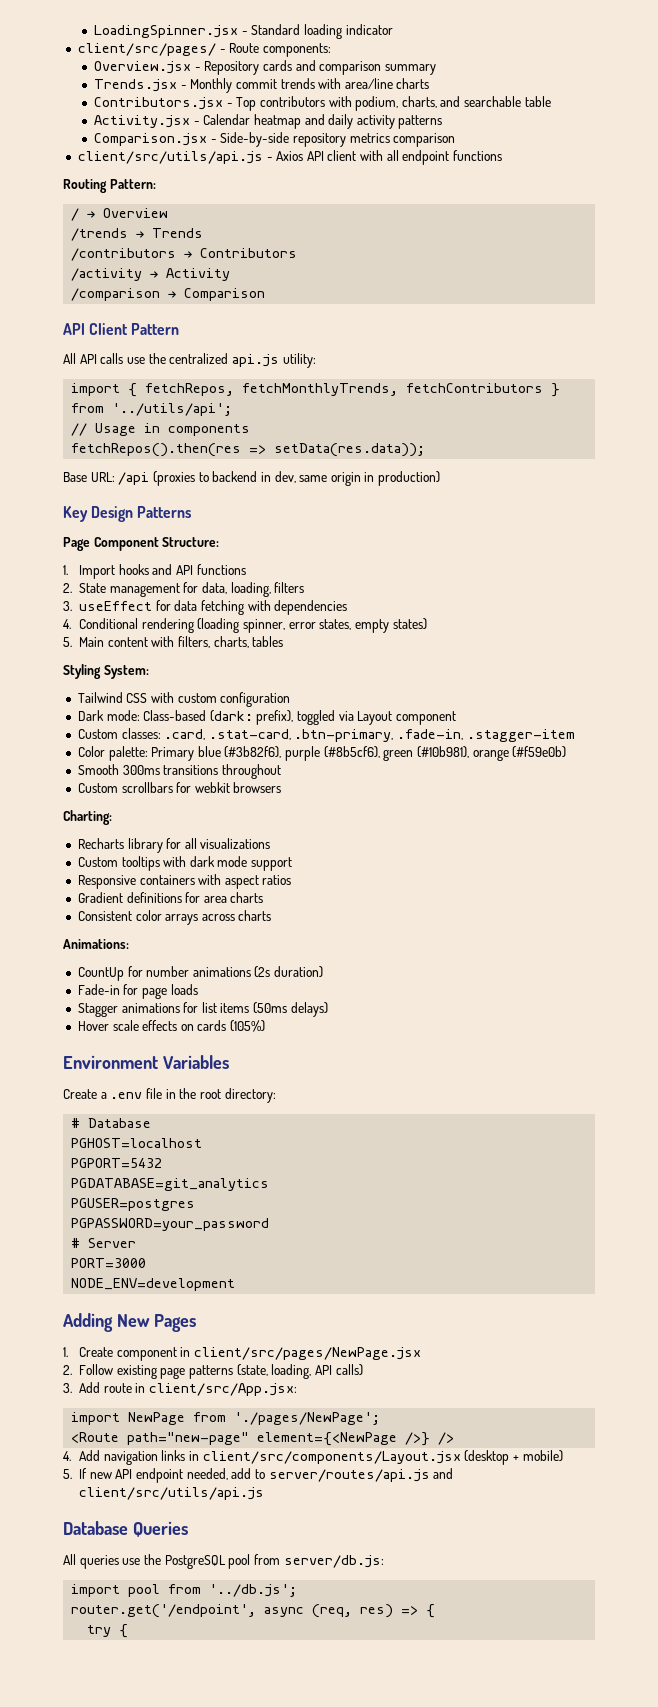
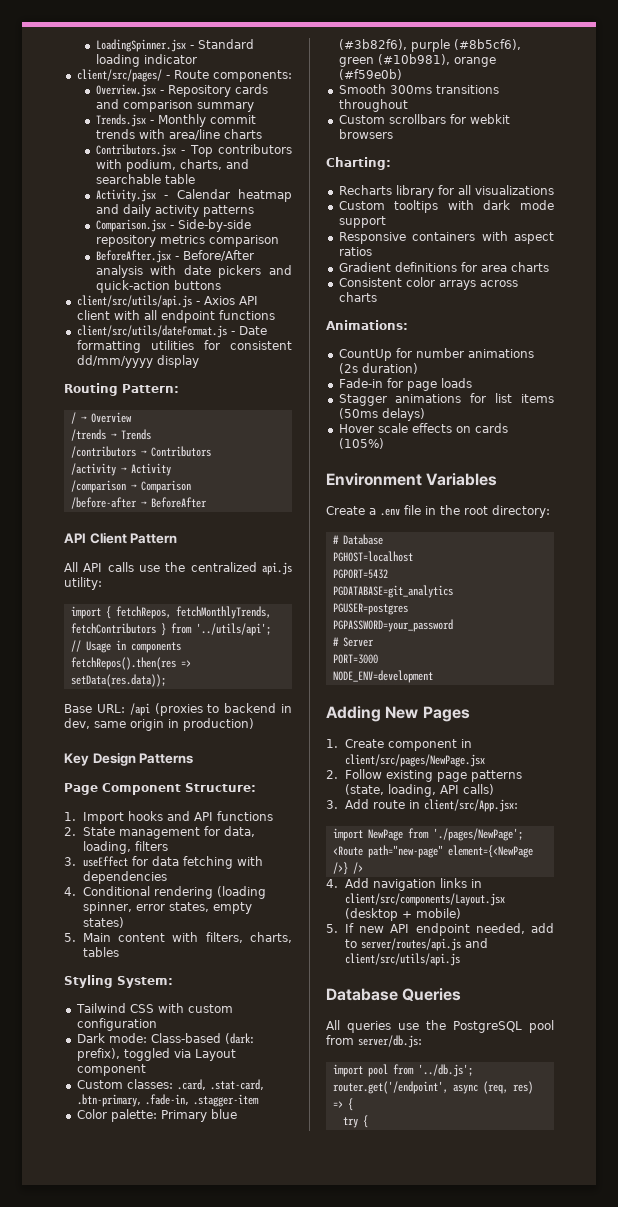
+ BeforeAfter.jsx - Before/After analysis with date pickers and quick-action buttons
+ client/src/utils/dateFormat.js - Date formatting utilities for consistent dd/mm/yyyy display
+ /before-after → BeforeAfter

